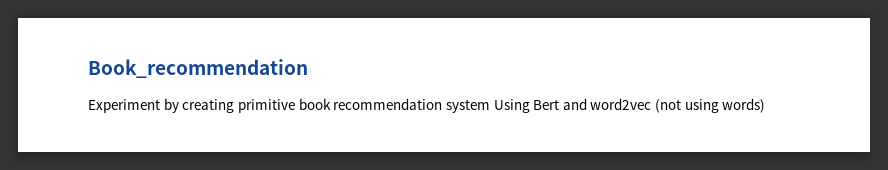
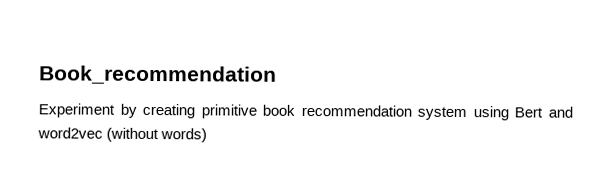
- Experiment by creating primitive book recommendation system Using Bert and word2vec (not using words)
+ Experiment by creating primitive book recommendation system using Bert and word2vec (without words)

